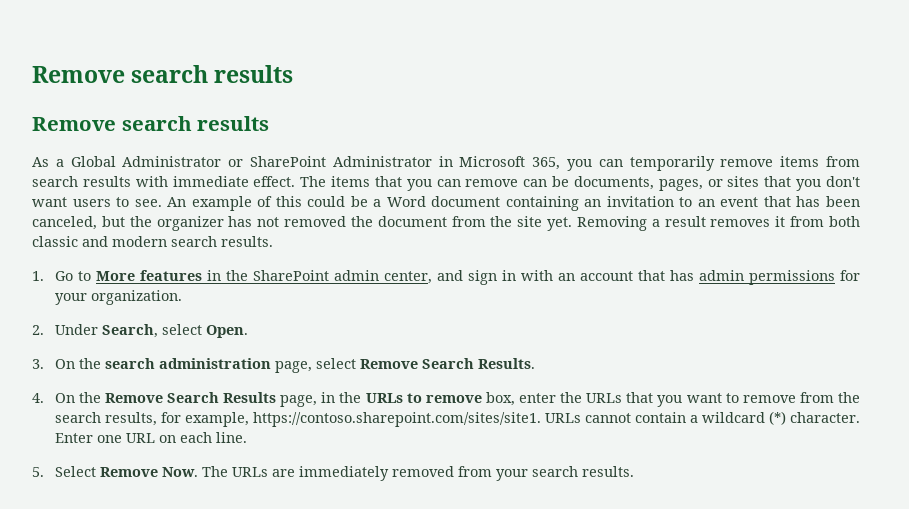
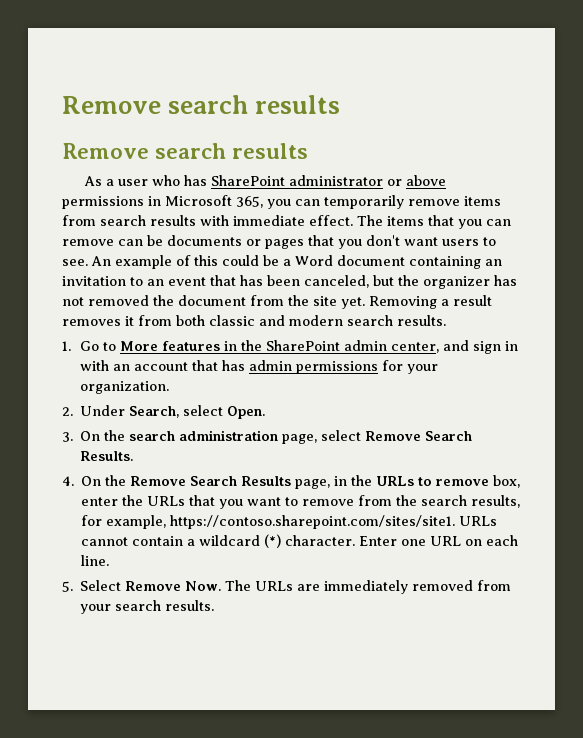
- As a Global Administrator or SharePoint Administrator in Microsoft 365, you can temporarily remove items from search results with immediate effect.
+ As a user who has SharePoint administrator or above permissions in Microsoft 365, you can temporarily remove items from search results with immediate effect.
- The items that you can remove can be documents, pages, or sites that you don't want users to see.
+ The items that you can remove can be documents or pages that you don't want users to see.

